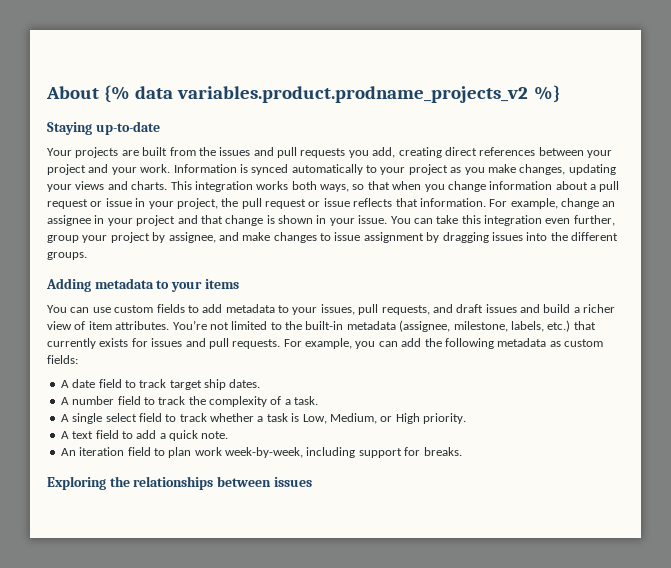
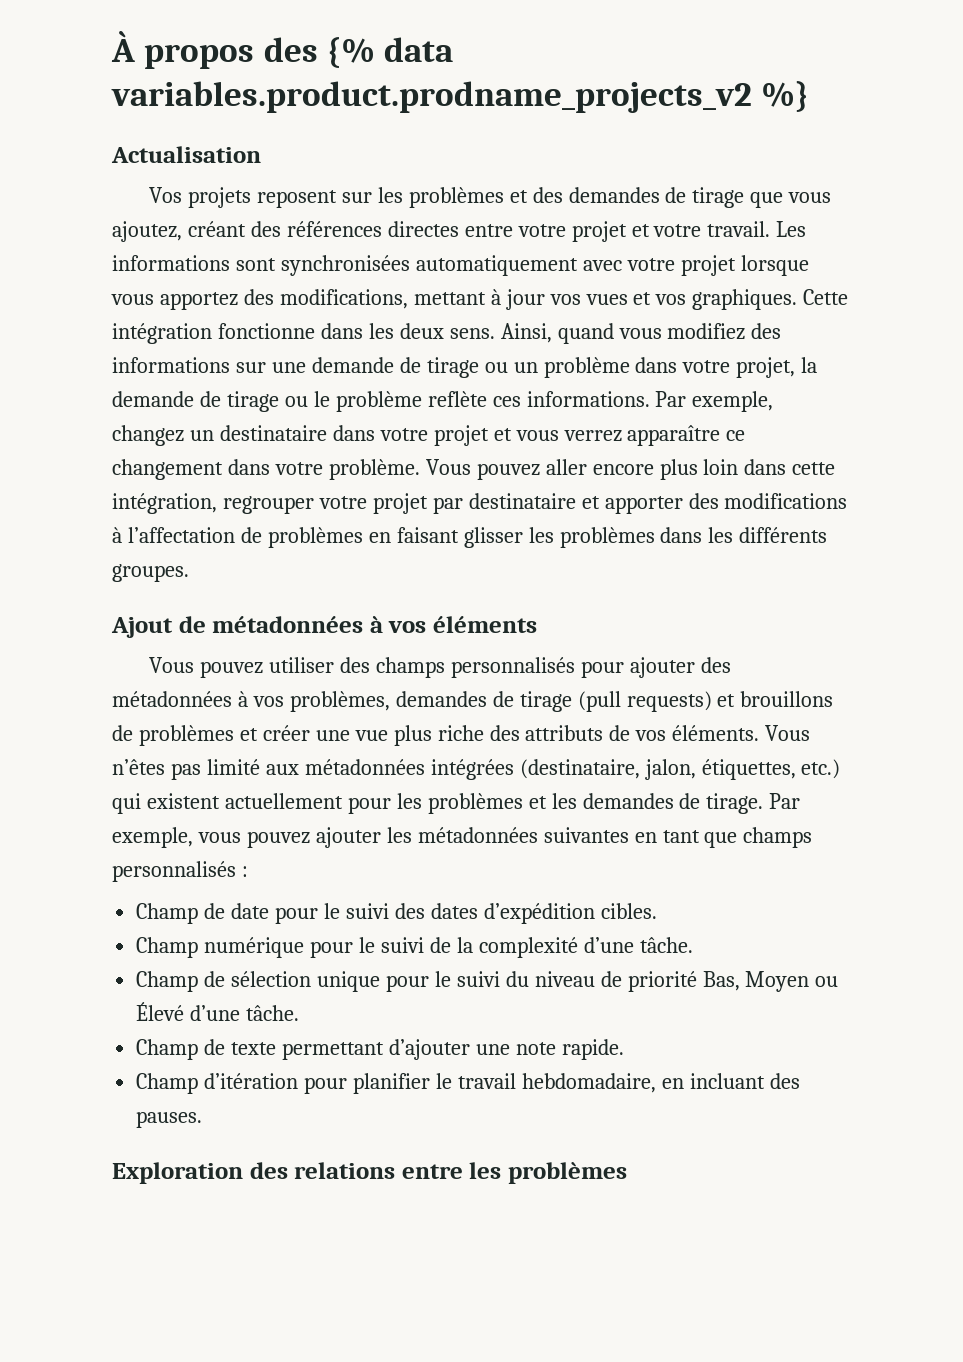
- About {% data variables.product.prodname_projects_v2 %}
+ À propos des {% data variables.product.prodname_projects_v2 %}
- Staying up-to-date
- Your projects are built from the issues and pull requests you add, creating direct references between your project and your work. Information is synced automatically to your project as you make changes, updating your views and charts. This integration works both ways, so that when you change information about a pull request or issue in your project, the pull request or issue reflects that information. For example, change an assignee in your project and that change is shown in your issue. You can take this integration even further, group your project by assignee, and make changes to issue assignment by dragging issues into the different groups.
- Adding metadata to your items
- You can use custom fields to add metadata to your issues, pull requests, and draft issues and build a richer view of item attributes. You’re not limited to the built-in metadata (assignee, milestone, labels, etc.) that currently exists for issues and pull requests. For example, you can add the following metadata as custom fields:
- A date field to track target ship dates.
- A number field to track the complexity of a task.
- A single select field to track whether a task is Low, Medium, or High priority.
- A text field to add a quick note.
- An iteration field to plan work week-by-week, including support for breaks.
- Exploring the relationships between issues
+ Actualisation
+ Vos projets reposent sur les problèmes et des demandes de tirage que vous ajoutez, créant des références directes entre votre projet et votre travail. Les informations sont synchronisées automatiquement avec votre projet lorsque vous apportez des modifications, mettant à jour vos vues et vos graphiques. Cette intégration fonctionne dans les deux sens. Ainsi, quand vous modifiez des informations sur une demande de tirage ou un problème dans votre projet, la demande de tirage ou le problème reflète ces informations. Par exemple, changez un destinataire dans votre projet et vous verrez apparaître ce changement dans votre problème. Vous pouvez aller encore plus loin dans cette intégration, regrouper votre projet par destinataire et apporter des modifications à l’affectation de problèmes en faisant glisser les problèmes dans les différents groupes.
+ Ajout de métadonnées à vos éléments
+ Vous pouvez utiliser des champs personnalisés pour ajouter des métadonnées à vos problèmes, demandes de tirage (pull requests) et brouillons de problèmes et créer une vue plus riche des attributs de vos éléments. Vous n’êtes pas limité aux métadonnées intégrées (destinataire, jalon, étiquettes, etc.) qui existent actuellement pour les problèmes et les demandes de tirage. Par exemple, vous pouvez ajouter les métadonnées suivantes en tant que champs personnalisés :
+ Champ de date pour le suivi des dates d’expédition cibles.
+ Champ numérique pour le suivi de la complexité d’une tâche.
+ Champ de sélection unique pour le suivi du niveau de priorité Bas, Moyen ou Élevé d’une tâche.
+ Champ de texte permettant d’ajouter une note rapide.
+ Champ d’itération pour planifier le travail hebdomadaire, en incluant des pauses.
+ Exploration des relations entre les problèmes

